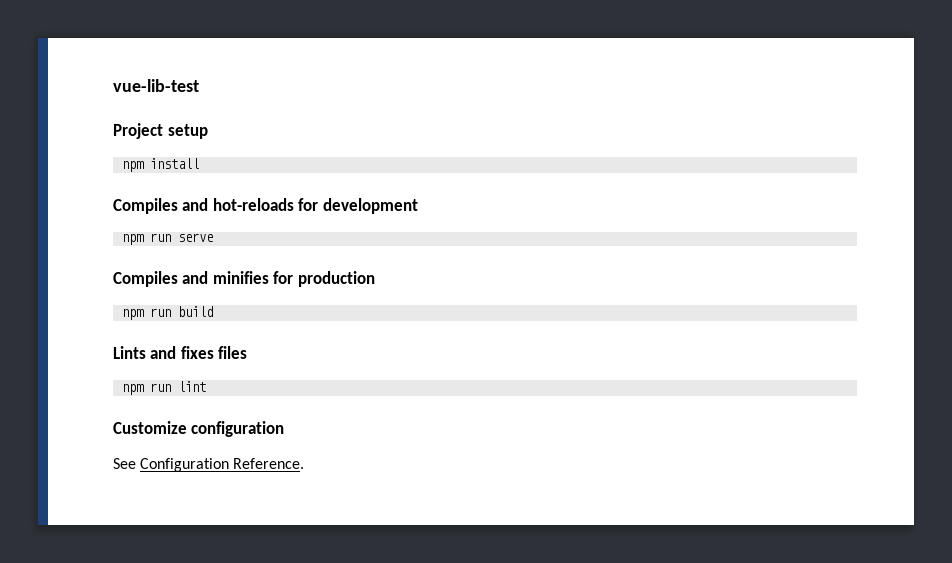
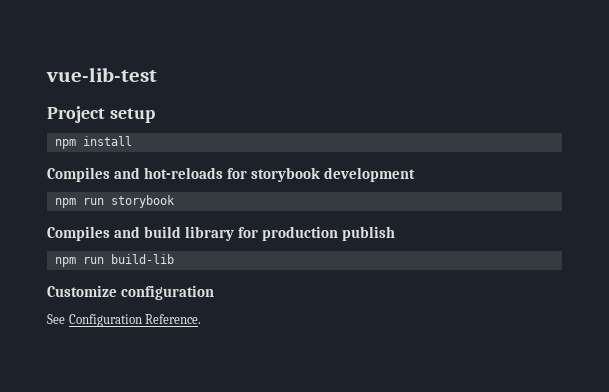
- Compiles and hot-reloads for development
+ Compiles and hot-reloads for storybook development
- npm run serve
- Compiles and minifies for production
- npm run build
- Lints and fixes files
- npm run lint
+ npm run storybook
+ Compiles and build library for production publish
+ npm run build-lib

